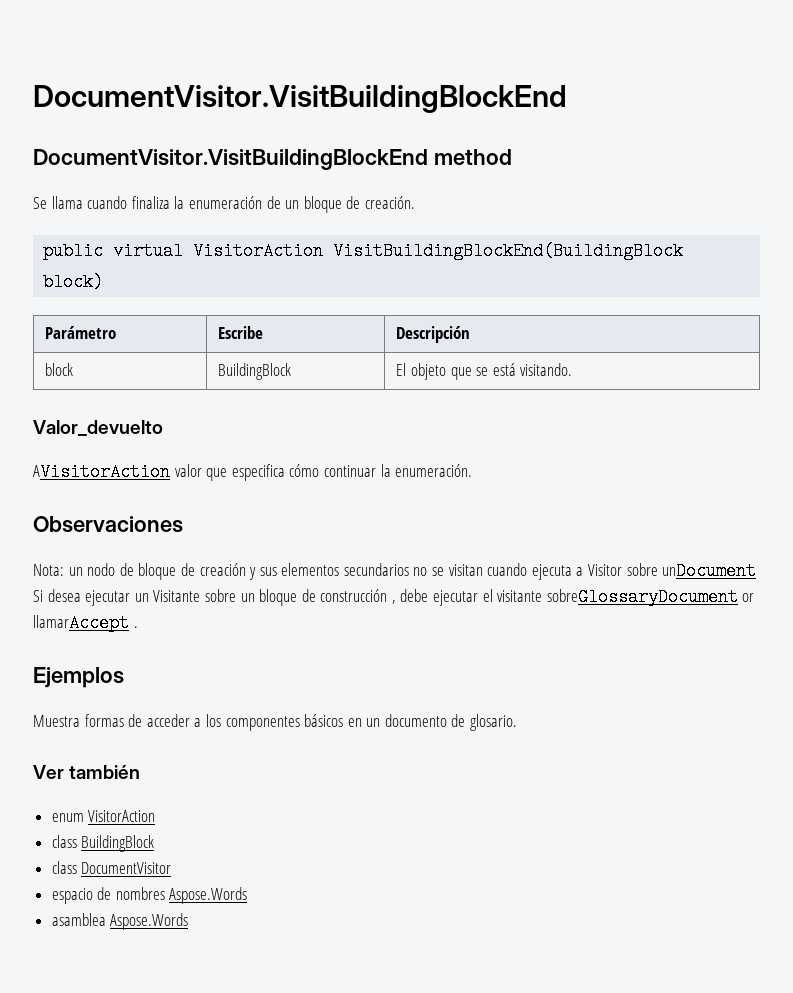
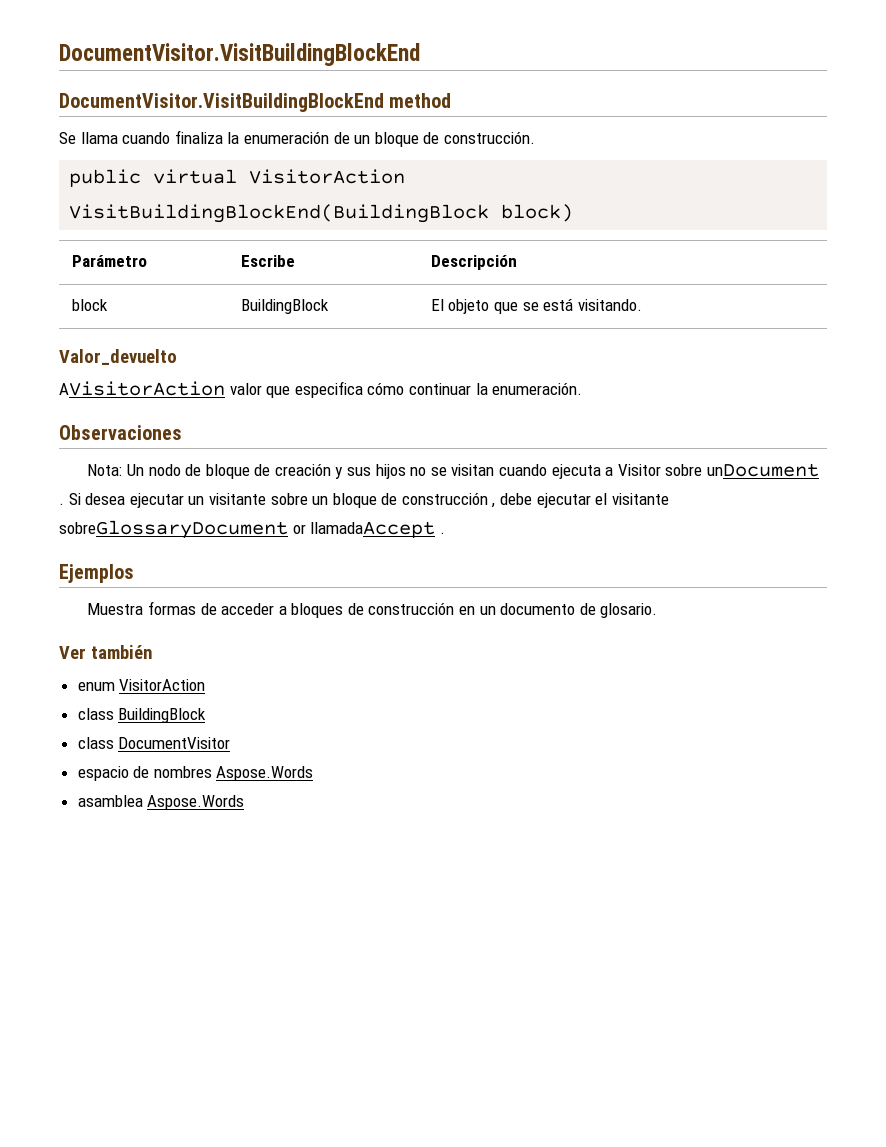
- Se llama cuando finaliza la enumeración de un bloque de creación.
+ Se llama cuando finaliza la enumeración de un bloque de construcción.
- Nota: un nodo de bloque de creación y sus elementos secundarios no se visitan cuando ejecuta a Visitor sobre unDocument Si desea ejecutar un Visitante sobre un bloque de construcción , debe ejecutar el visitante sobreGlossaryDocument or llamarAccept .
+ Nota: Un nodo de bloque de creación y sus hijos no se visitan cuando ejecuta a Visitor sobre unDocument . Si desea ejecutar un visitante sobre un bloque de construcción , debe ejecutar el visitante sobreGlossaryDocument or llamadaAccept .
- Muestra formas de acceder a los componentes básicos en un documento de glosario.
+ Muestra formas de acceder a bloques de construcción en un documento de glosario.

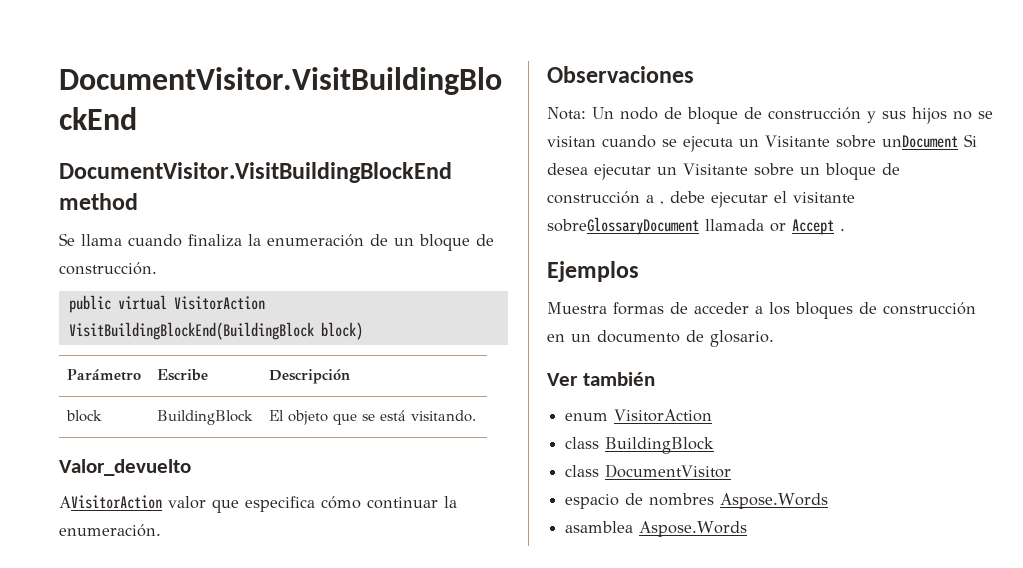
- Nota: Un nodo de bloque de creación y sus hijos no se visitan cuando ejecuta a Visitor sobre unDocument . Si desea ejecutar un visitante sobre un bloque de construcción , debe ejecutar el visitante sobreGlossaryDocument or llamadaAccept .
+ Nota: Un nodo de bloque de construcción y sus hijos no se visitan cuando se ejecuta un Visitante sobre unDocument Si desea ejecutar un Visitante sobre un bloque de construcción a , debe ejecutar el visitante sobreGlossaryDocument llamada or Accept .
- Muestra formas de acceder a bloques de construcción en un documento de glosario.
+ Muestra formas de acceder a los bloques de construcción en un documento de glosario.

